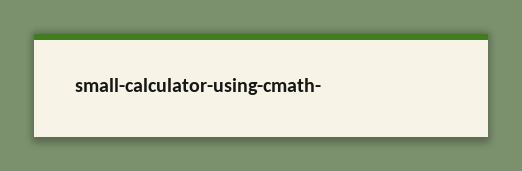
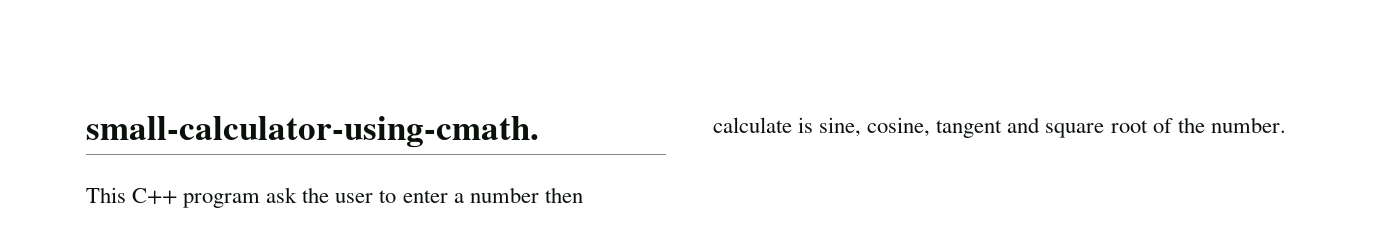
- small-calculator-using-cmath-
+ small-calculator-using-cmath.
+ This C++ program ask the user to enter a number then calculate is sine, cosine, tangent and square root of the number.

